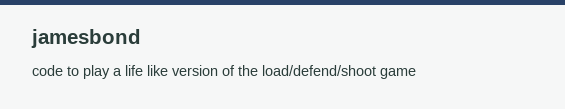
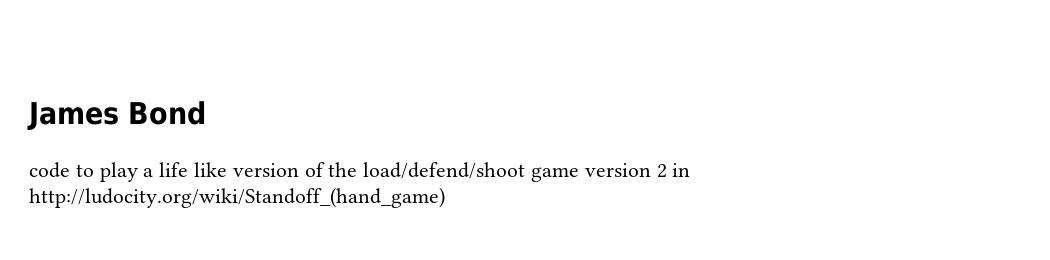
- jamesbond
+ James Bond
- code to play a life like version of the load/defend/shoot game
+ code to play a life like version of the load/defend/shoot game version 2 in http://ludocity.org/wiki/Standoff_(hand_game)

